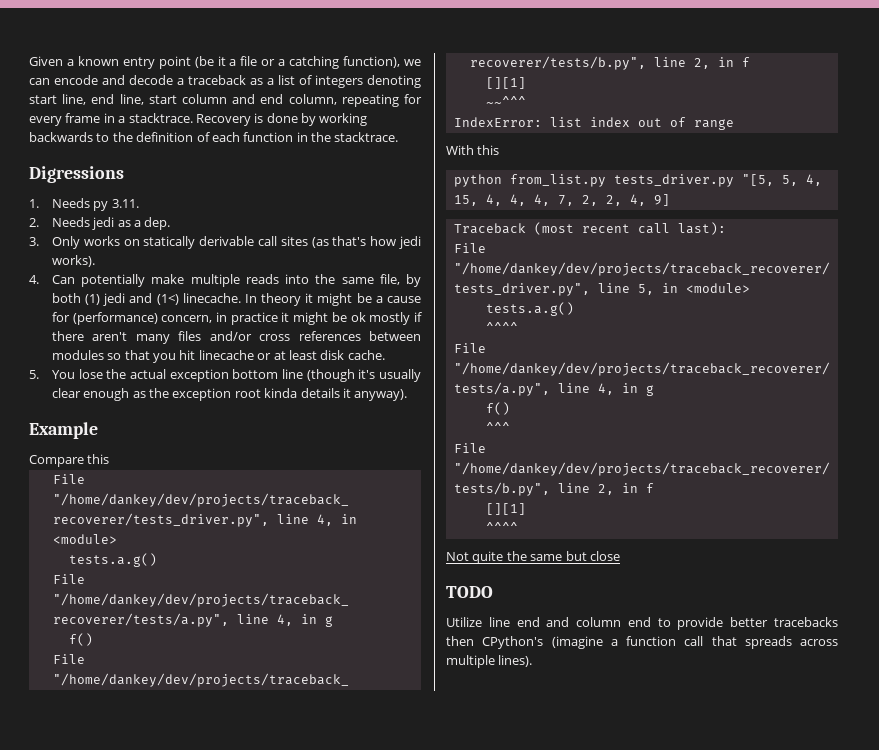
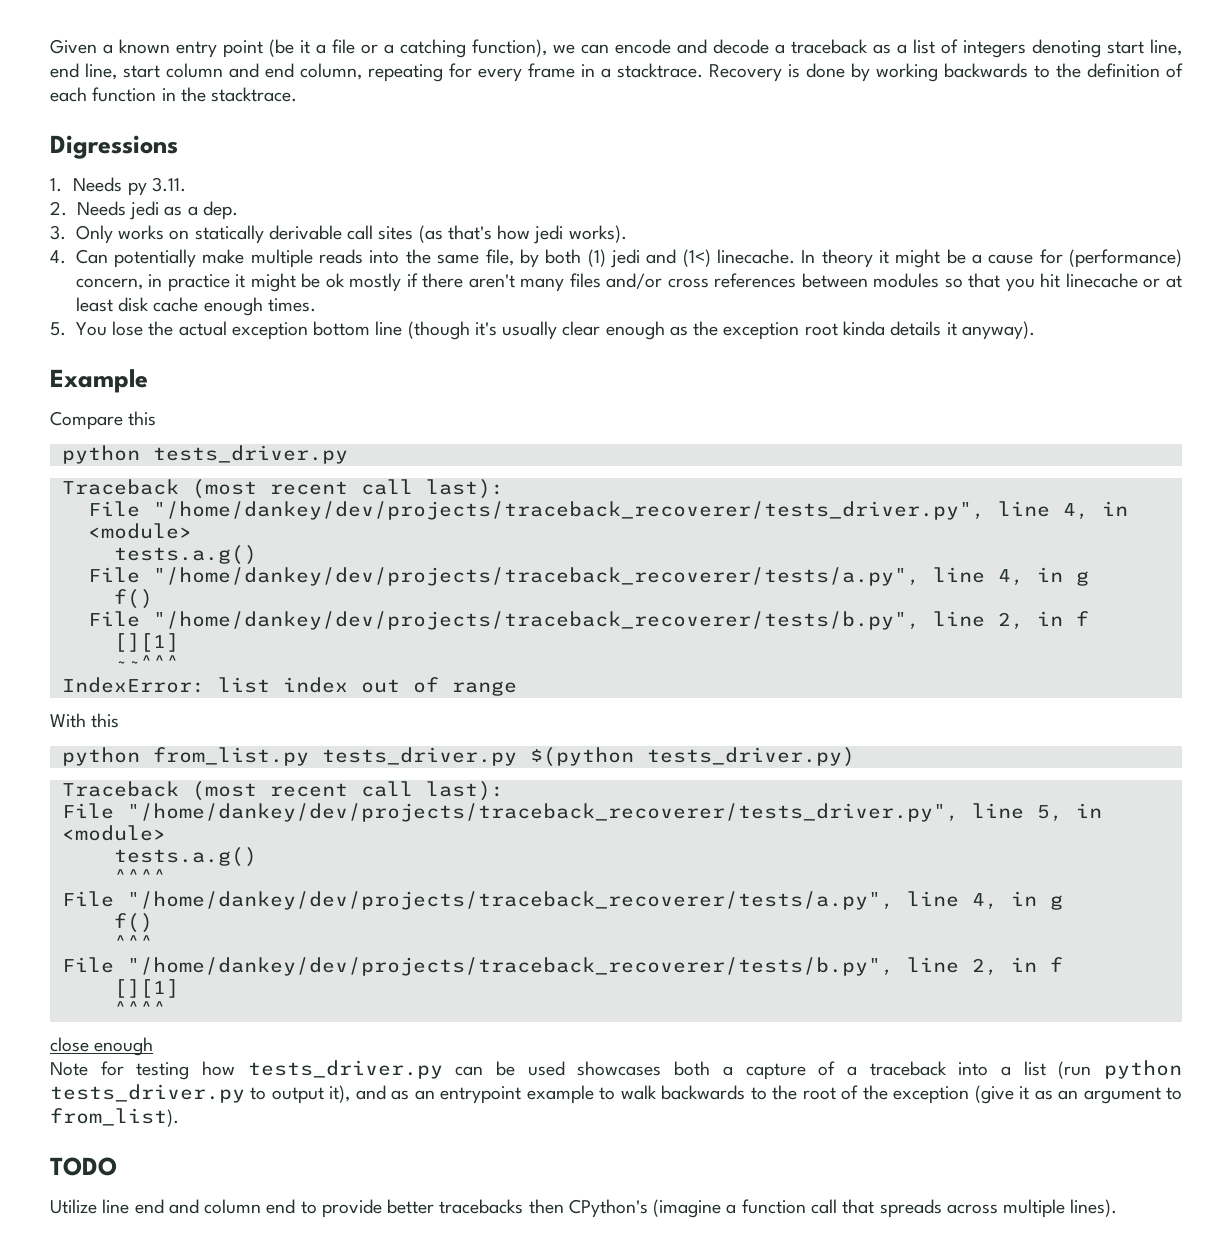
- In theory it might be a cause for (performance) concern, in practice it might be ok mostly if there aren't many files and/or cross references between modules so that you hit linecache or at least disk cache.
+ In theory it might be a cause for (performance) concern, in practice it might be ok mostly if there aren't many files and/or cross references between modules so that you hit linecache or at least disk cache enough times.
  Compare this
+ python tests_driver.py
+ Traceback (most recent call last):
- python from_list.py tests_driver.py "[5, 5, 4, 15, 4, 4, 4, 7, 2, 2, 4, 9]
+ python from_list.py tests_driver.py $(python tests_driver.py)
- Not quite the same but close
+ close enough
+ Note for testing how tests_driver.py can be used showcases both a capture of a traceback into a list (run python tests_driver.py to output it), and as an entrypoint example to walk backwards to the root of the exception (give it as an argument to from_list).

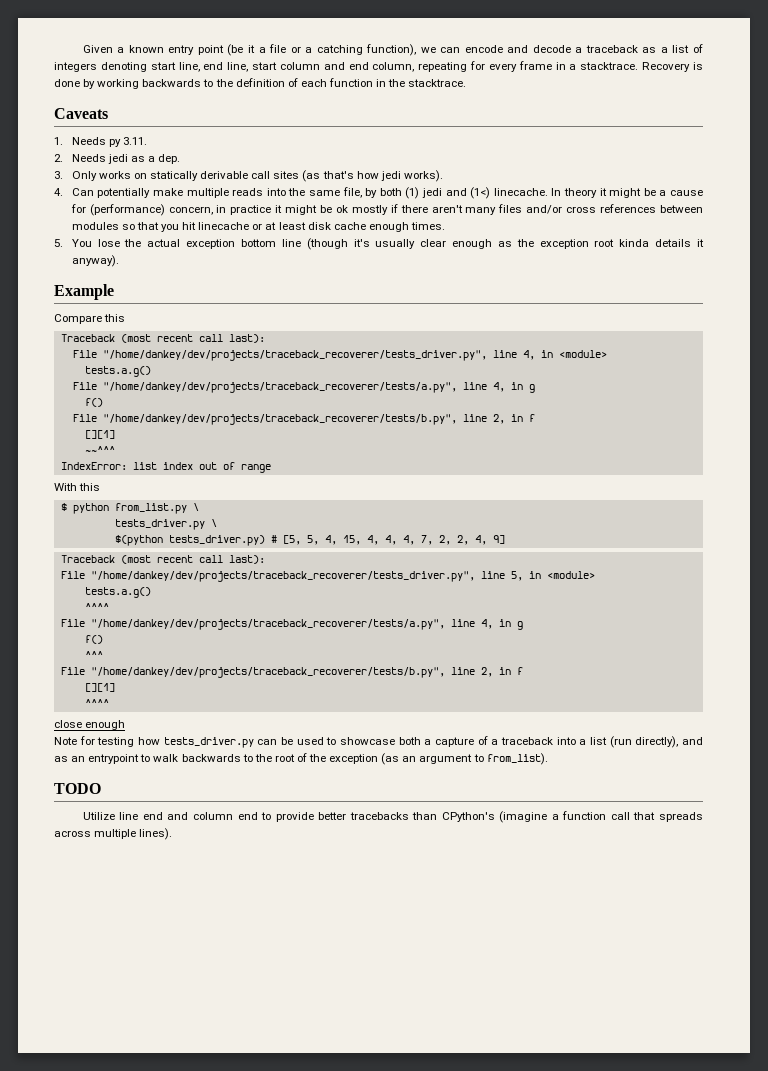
- Digressions
+ Caveats
  Compare this
- python tests_driver.py
- python from_list.py tests_driver.py $(python tests_driver.py)
+ $ python from_list.py \
+ tests_driver.py \
+ $(python tests_driver.py) # [5, 5, 4, 15, 4, 4, 4, 7, 2, 2, 4, 9]
- Note for testing how tests_driver.py can be used showcases both a capture of a traceback into a list (run python tests_driver.py to output it), and as an entrypoint example to walk backwards to the root of the exception (give it as an argument to from_list).
+ Note for testing how tests_driver.py can be used to showcase both a capture of a traceback into a list (run directly), and as an entrypoint to walk backwards to the root of the exception (as an argument to from_list).
- Utilize line end and column end to provide better tracebacks then CPython's (imagine a function call that spreads across multiple lines).
+ Utilize line end and column end to provide better tracebacks than CPython's (imagine a function call that spreads across multiple lines).

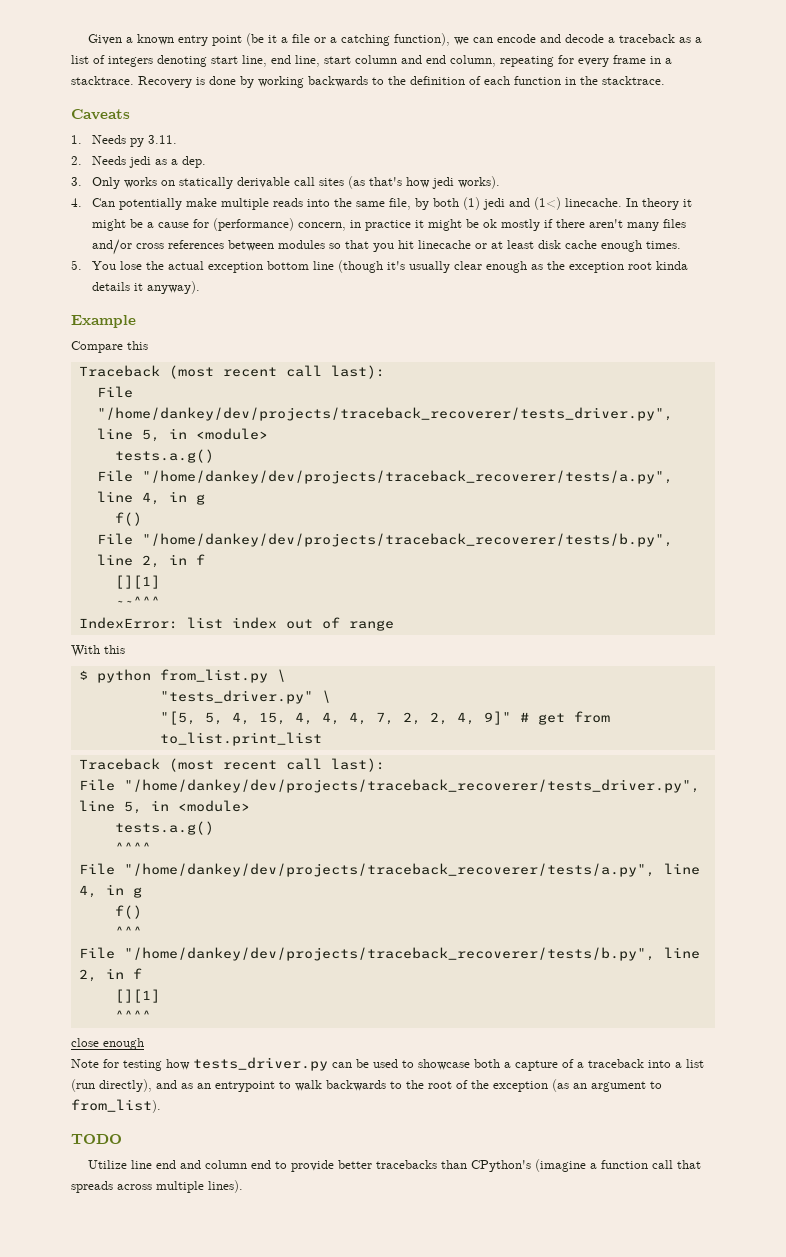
  Compare this
  Traceback (most recent call last):
- File "/home/dankey/dev/projects/traceback_recoverer/tests_driver.py", line 4, in <module>
+ File "/home/dankey/dev/projects/traceback_recoverer/tests_driver.py", line 5, in <module>
- tests_driver.py \
- $(python tests_driver.py) # [5, 5, 4, 15, 4, 4, 4, 7, 2, 2, 4, 9]
+ "tests_driver.py" \
+ "[5, 5, 4, 15, 4, 4, 4, 7, 2, 2, 4, 9]" # get from to_list.print_list

